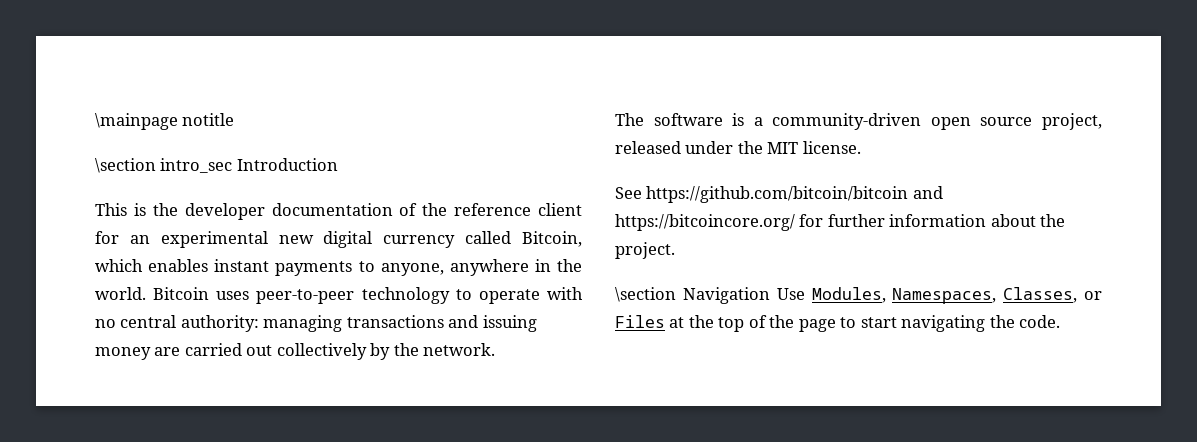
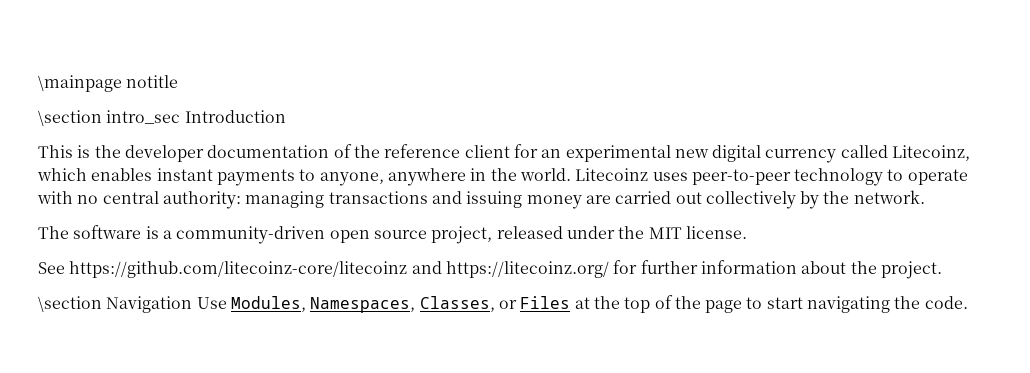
- This is the developer documentation of the reference client for an experimental new digital currency called Bitcoin, which enables instant payments to anyone, anywhere in the world.
+ This is the developer documentation of the reference client for an experimental new digital currency called Litecoinz, which enables instant payments to anyone, anywhere in the world.
- Bitcoin uses peer-to-peer technology to operate with no central authority: managing transactions and issuing money are carried out collectively by the network.
+ Litecoinz uses peer-to-peer technology to operate with no central authority: managing transactions and issuing money are carried out collectively by the network.
- See https://github.com/bitcoin/bitcoin and https://bitcoincore.org/ for further information about the project.
+ See https://github.com/litecoinz-core/litecoinz and https://litecoinz.org/ for further information about the project.

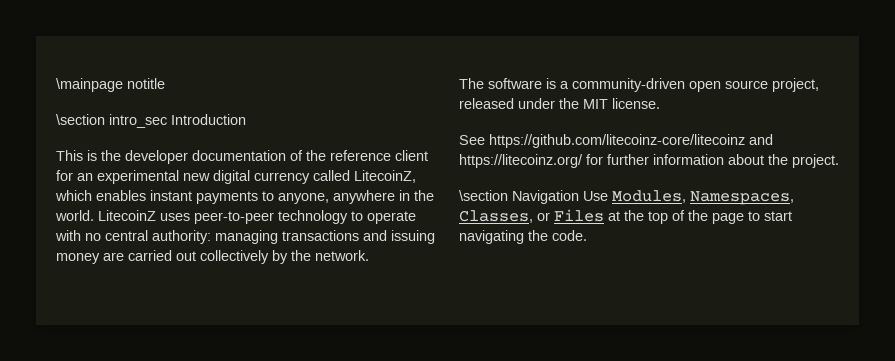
- This is the developer documentation of the reference client for an experimental new digital currency called Litecoinz, which enables instant payments to anyone, anywhere in the world.
+ This is the developer documentation of the reference client for an experimental new digital currency called LitecoinZ, which enables instant payments to anyone, anywhere in the world.
- Litecoinz uses peer-to-peer technology to operate with no central authority: managing transactions and issuing money are carried out collectively by the network.
+ LitecoinZ uses peer-to-peer technology to operate with no central authority: managing transactions and issuing money are carried out collectively by the network.

